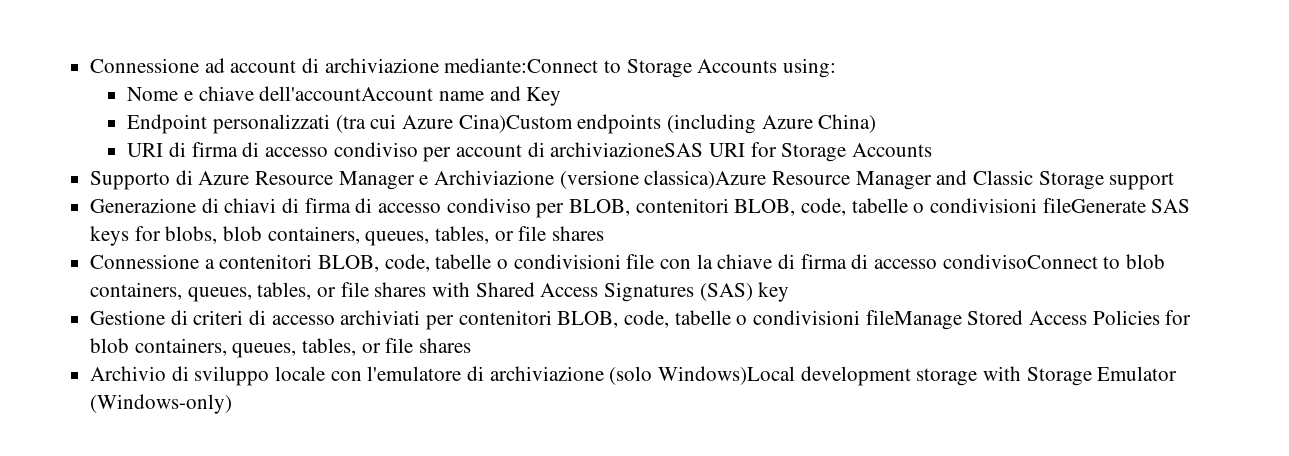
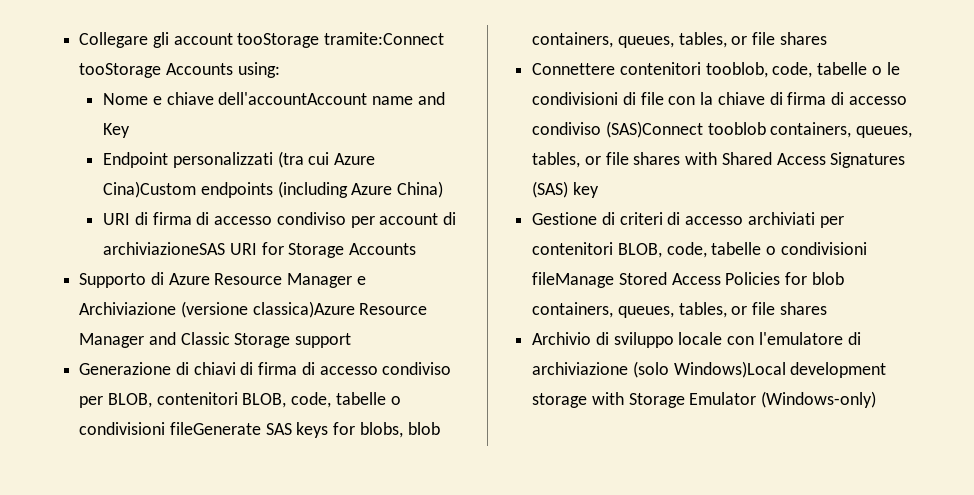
- Connessione ad account di archiviazione mediante:Connect to Storage Accounts using:
+ Collegare gli account tooStorage tramite:Connect tooStorage Accounts using:
- Connessione a contenitori BLOB, code, tabelle o condivisioni file con la chiave di firma di accesso condivisoConnect to blob containers, queues, tables, or file shares with Shared Access Signatures (SAS) key
+ Connettere contenitori tooblob, code, tabelle o le condivisioni di file con la chiave di firma di accesso condiviso (SAS)Connect tooblob containers, queues, tables, or file shares with Shared Access Signatures (SAS) key

